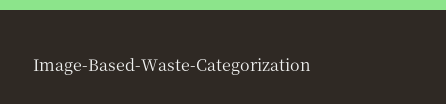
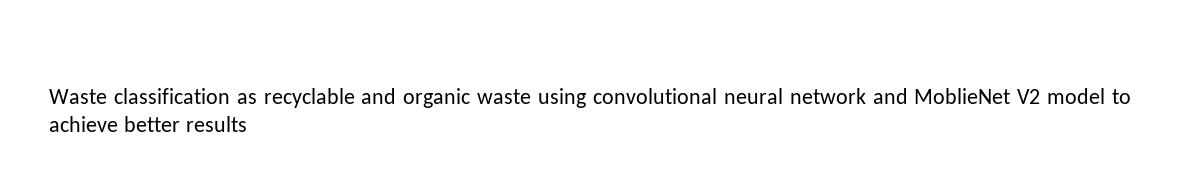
- Image-Based-Waste-Categorization
+ Waste classification as recyclable and organic waste using convolutional neural network and MoblieNet V2 model to achieve better results

